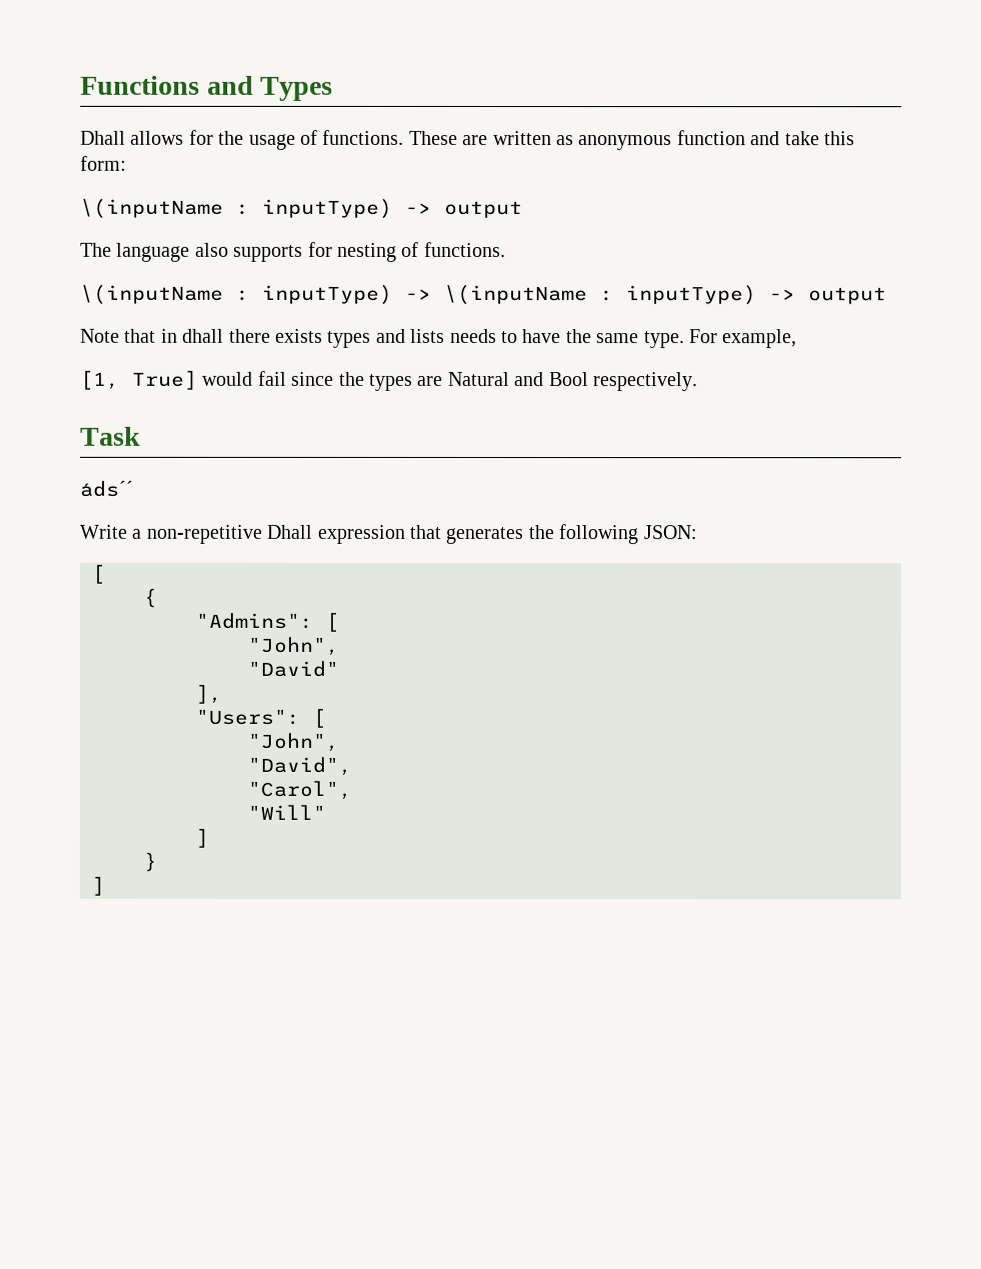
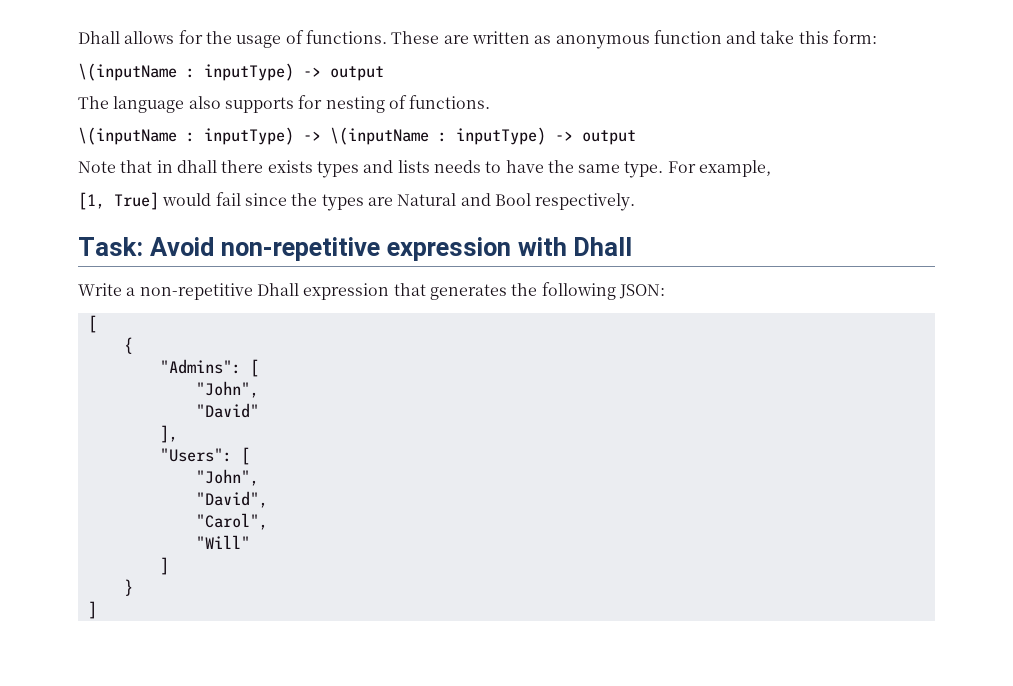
- Functions and Types
- Task
- áds´´
+ Task: Avoid non-repetitive expression with Dhall

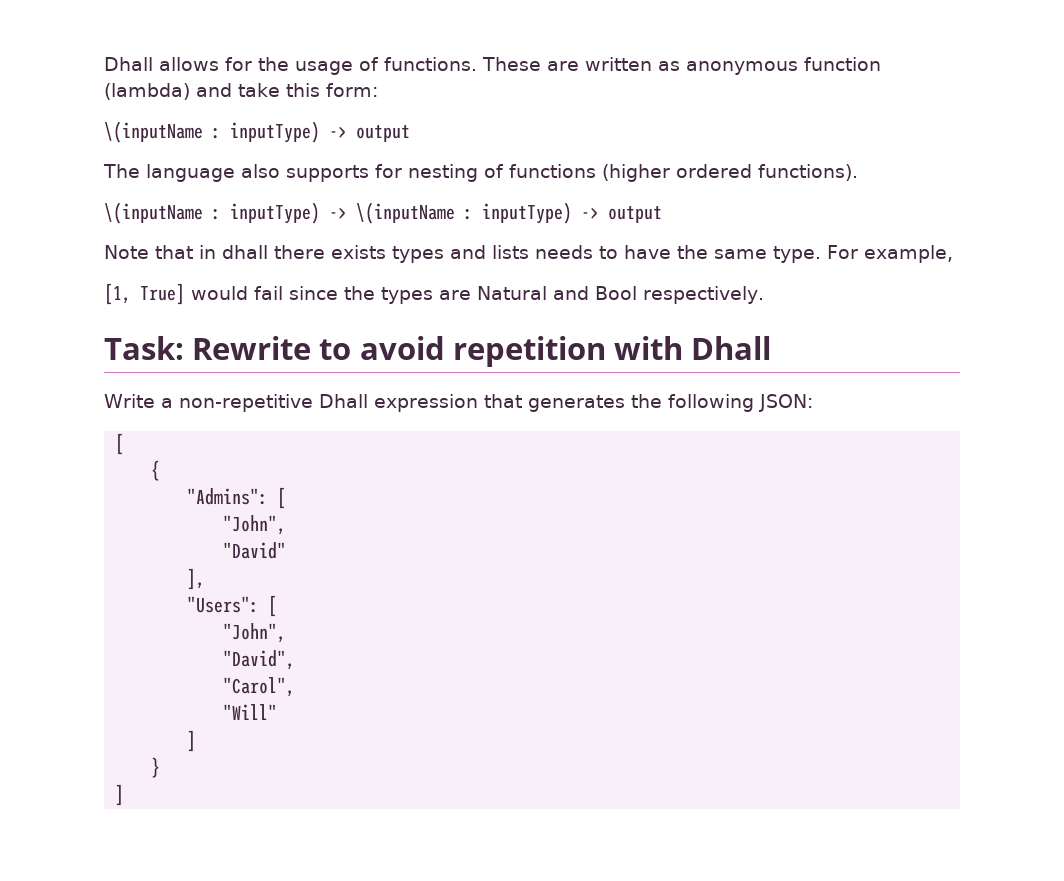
- These are written as anonymous function and take this form:
+ These are written as anonymous function (lambda) and take this form:
- The language also supports for nesting of functions.
+ The language also supports for nesting of functions (higher ordered functions).
- Task: Avoid non-repetitive expression with Dhall
+ Task: Rewrite to avoid repetition with Dhall

